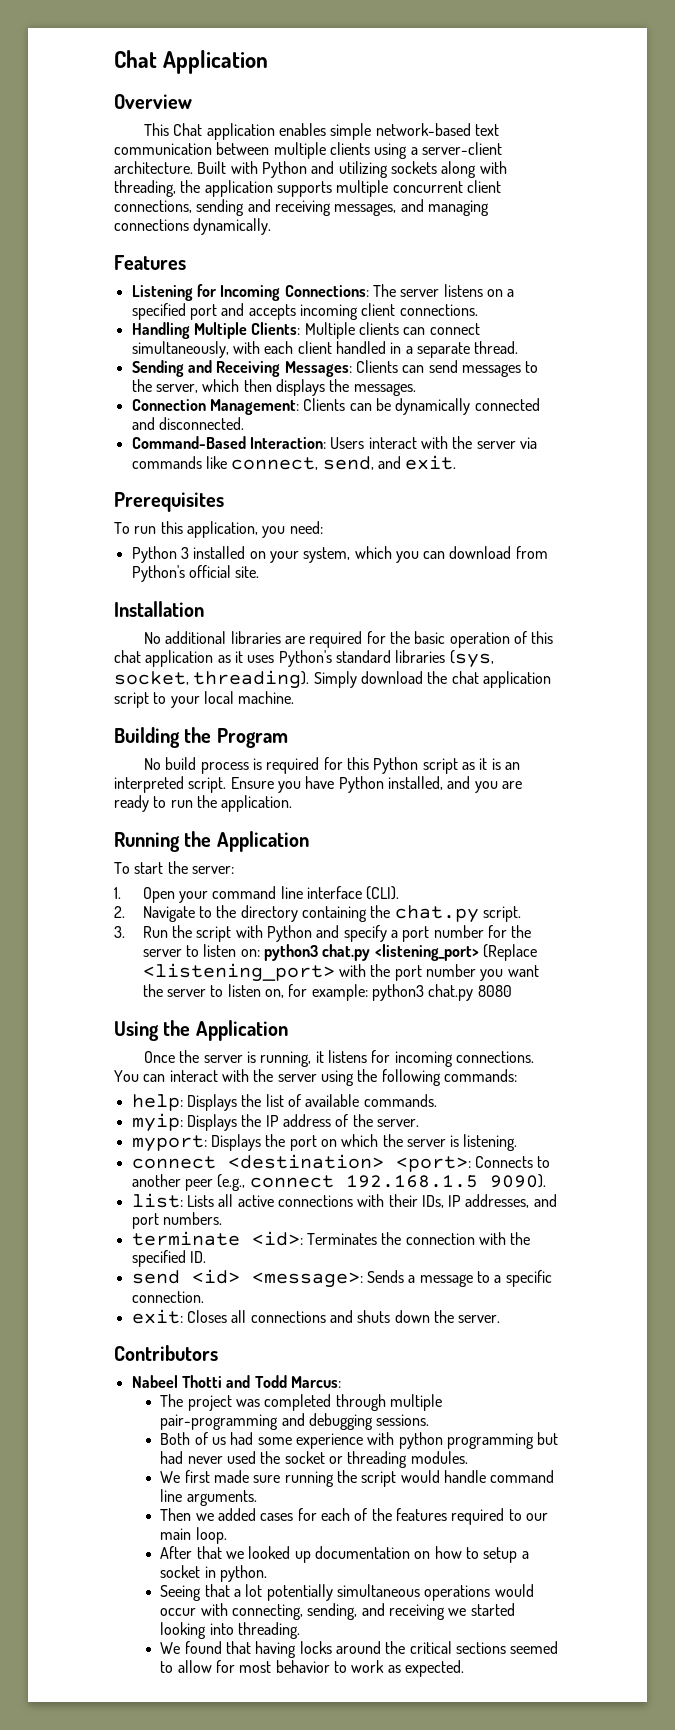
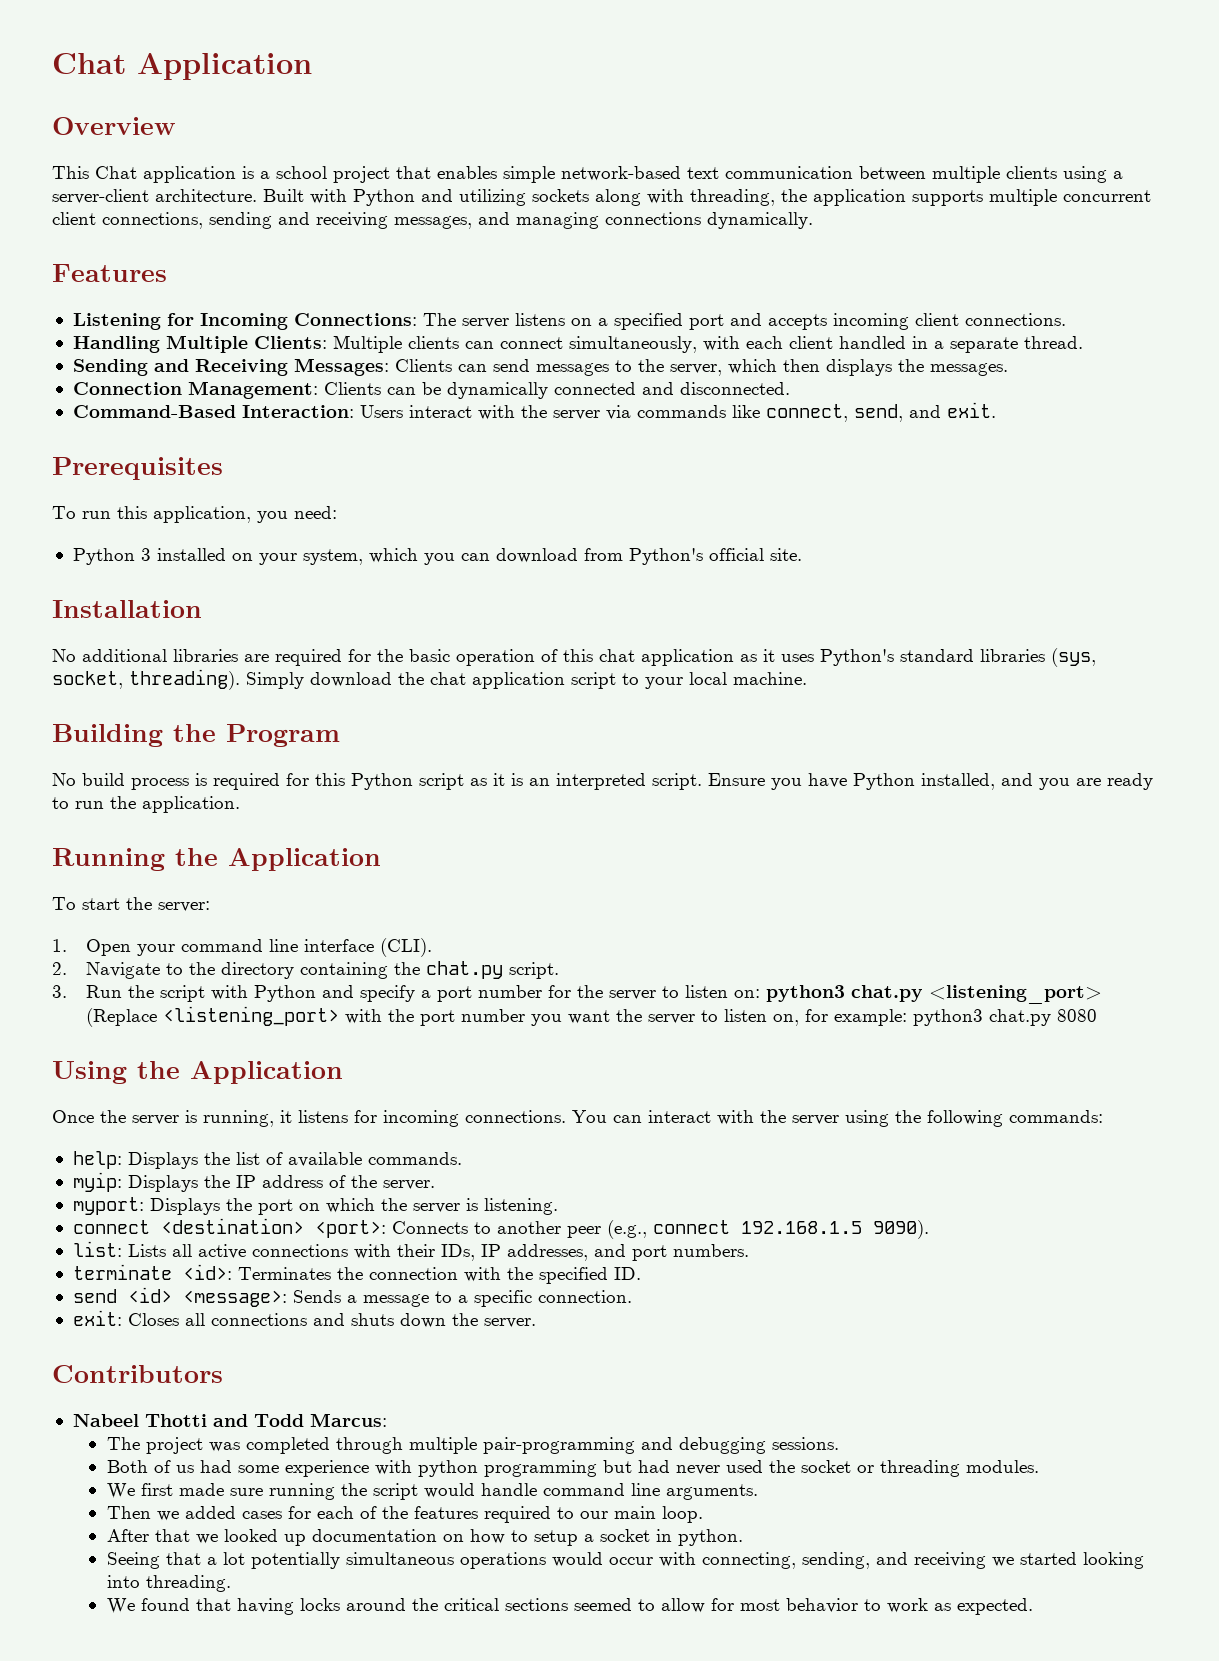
- This Chat application enables simple network-based text communication between multiple clients using a server-client architecture.
+ This Chat application is a school project that enables simple network-based text communication between multiple clients using a server-client architecture.

